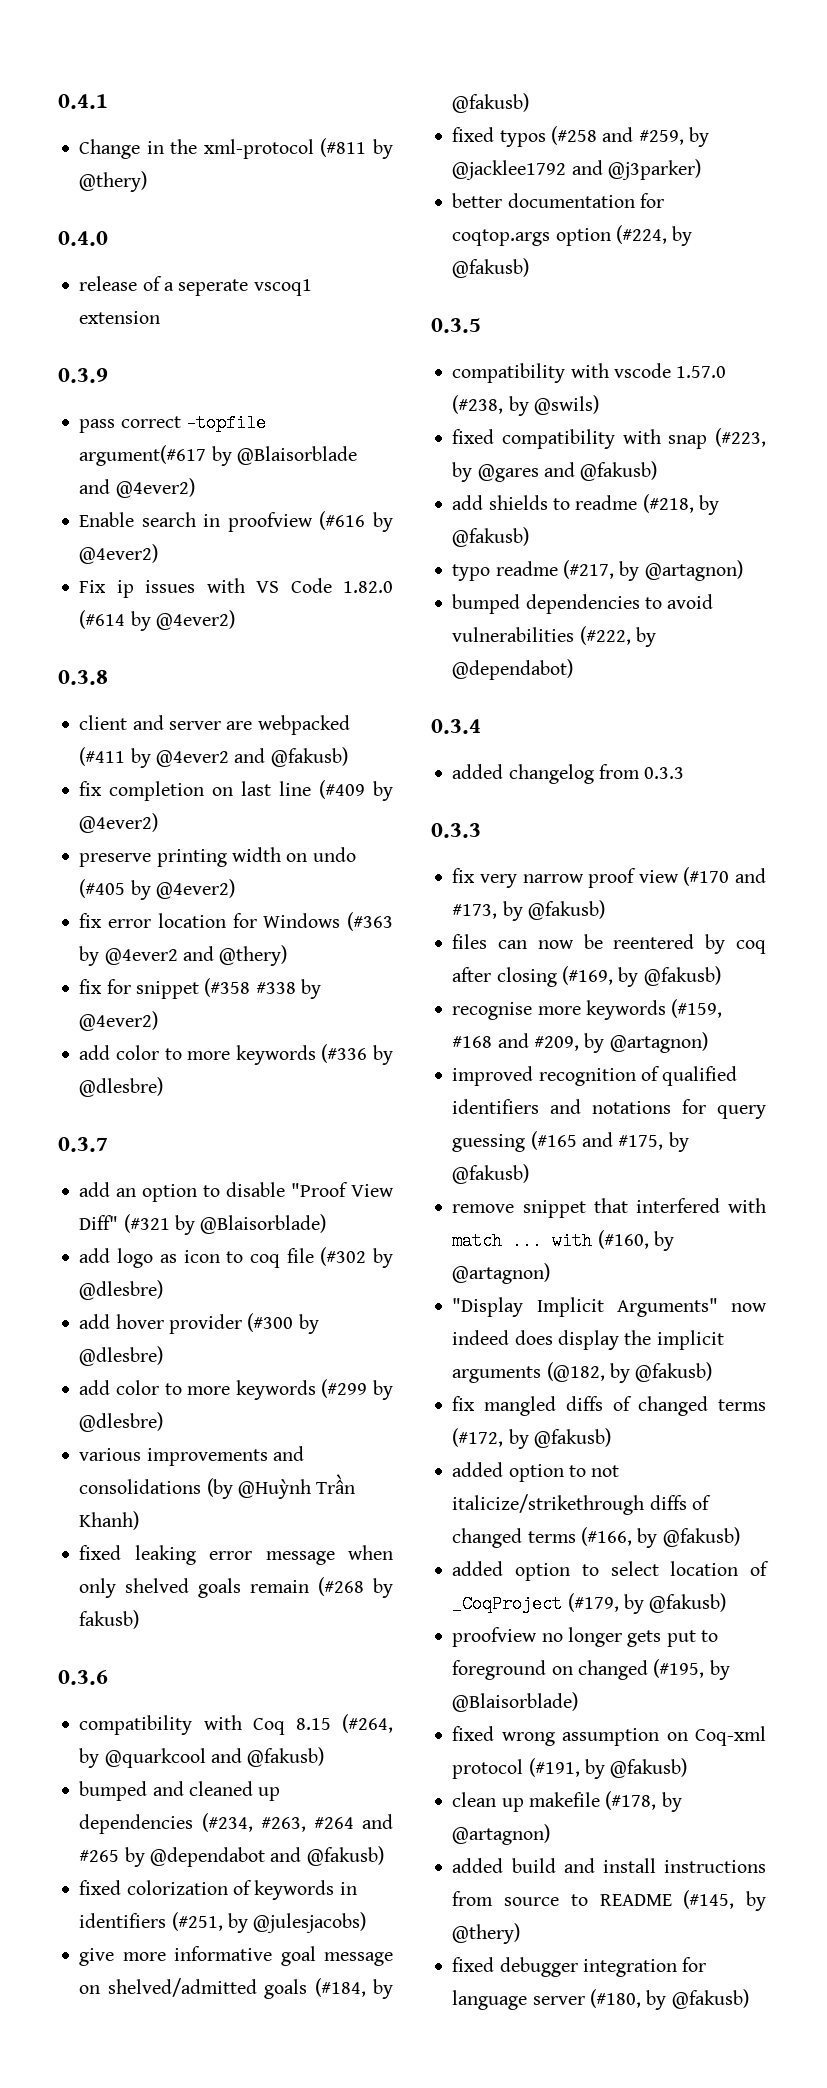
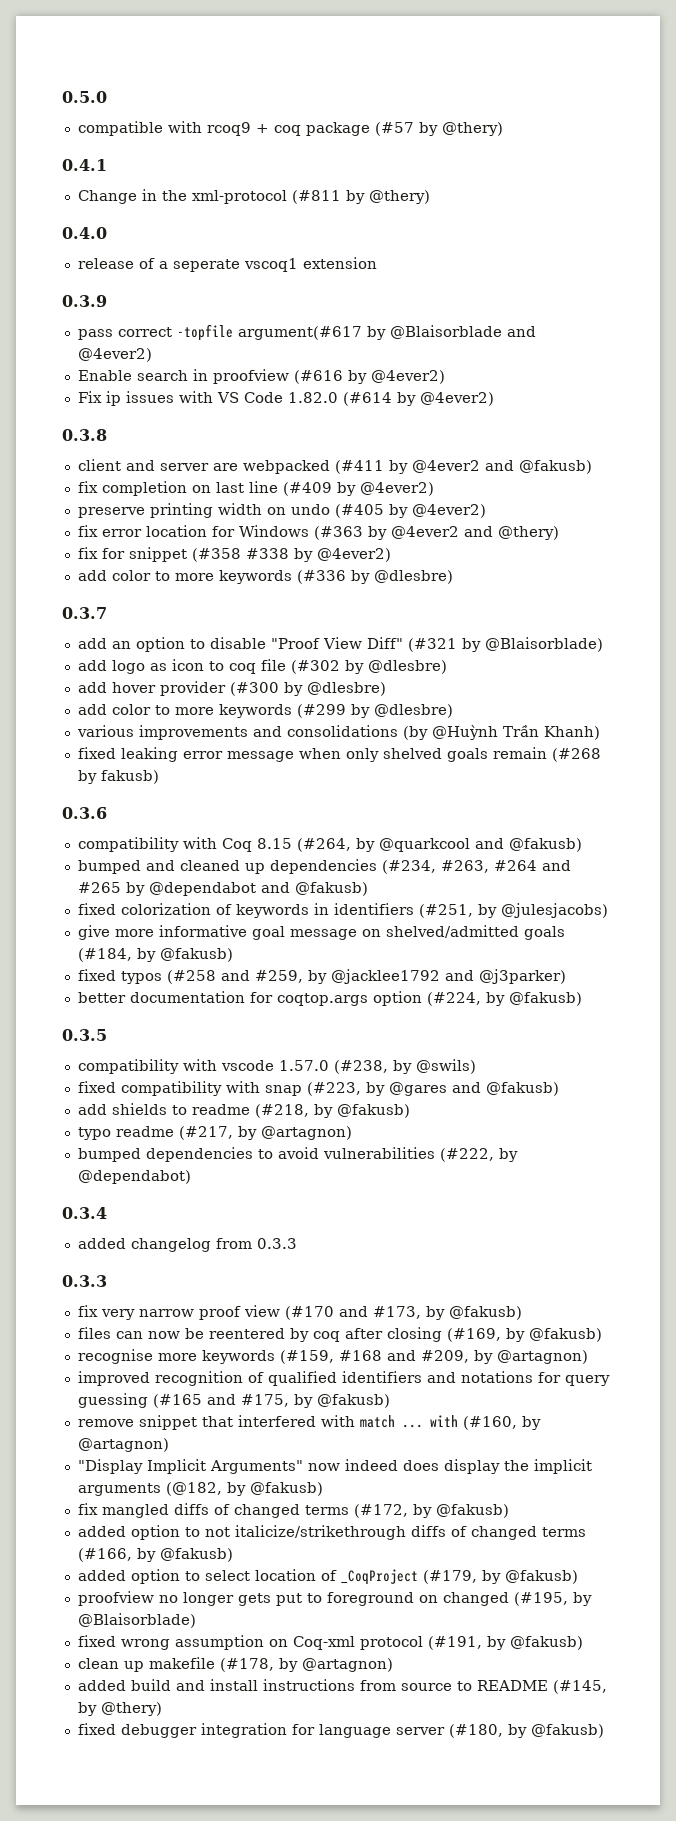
+ 0.5.0
+ compatible with rcoq9 + coq package (#57 by @thery)

